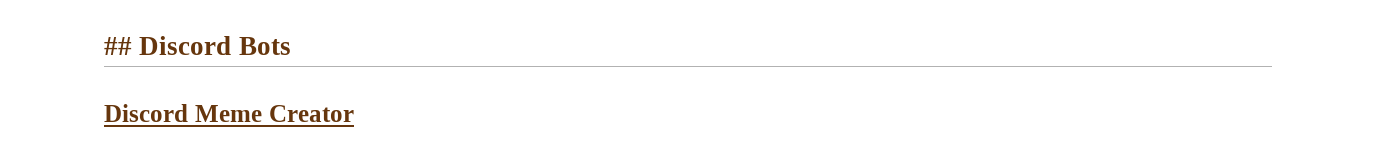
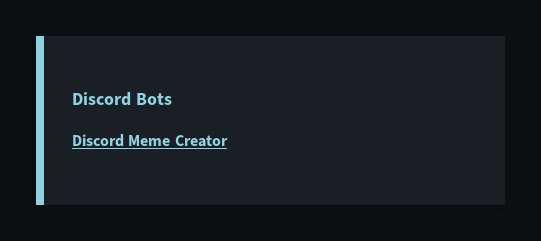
- ## Discord Bots
+ Discord Bots

